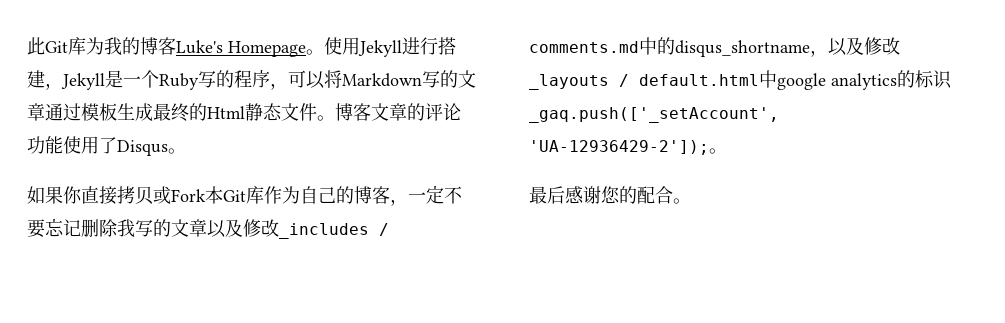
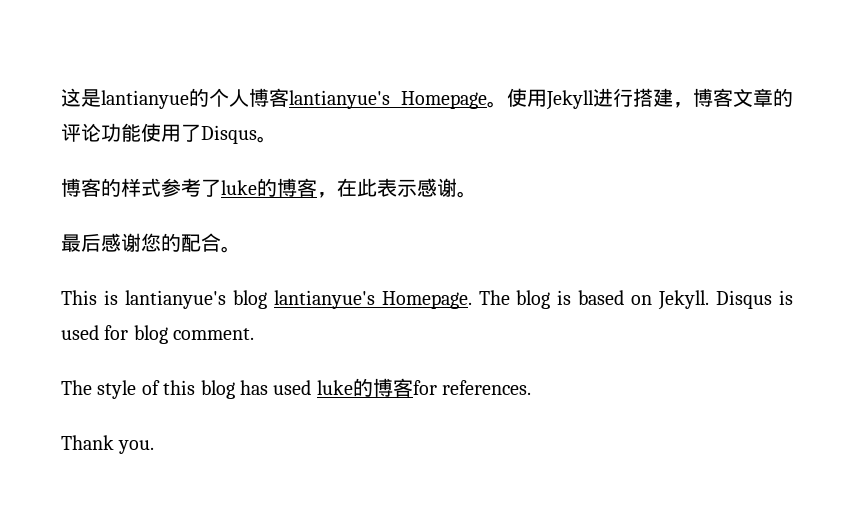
- 此Git库为我的博客Luke's Homepage。
+ 这是lantianyue的个人博客lantianyue's Homepage。
- 使用Jekyll进行搭建，Jekyll是一个Ruby写的程序，可以将Markdown写的文章通过模板生成最终的Html静态文件。博客文章的评论功能使用了Disqus。
+ 使用Jekyll进行搭建，博客文章的评论功能使用了Disqus。
- 如果你直接拷贝或Fork本Git库作为自己的博客，一定不要忘记删除我写的文章以及修改_includes / comments.md中的disqus_shortname，以及修改_layouts / default.html中google analytics的标识_gaq.push(['_setAccount', 'UA-12936429-2']);。
+ 博客的样式参考了luke的博客，在此表示感谢。
+ This is lantianyue's blog lantianyue's Homepage. The blog is based on Jekyll. Disqus is used for blog comment.
+ The style of this blog has used luke的博客for references.
+ Thank you.

